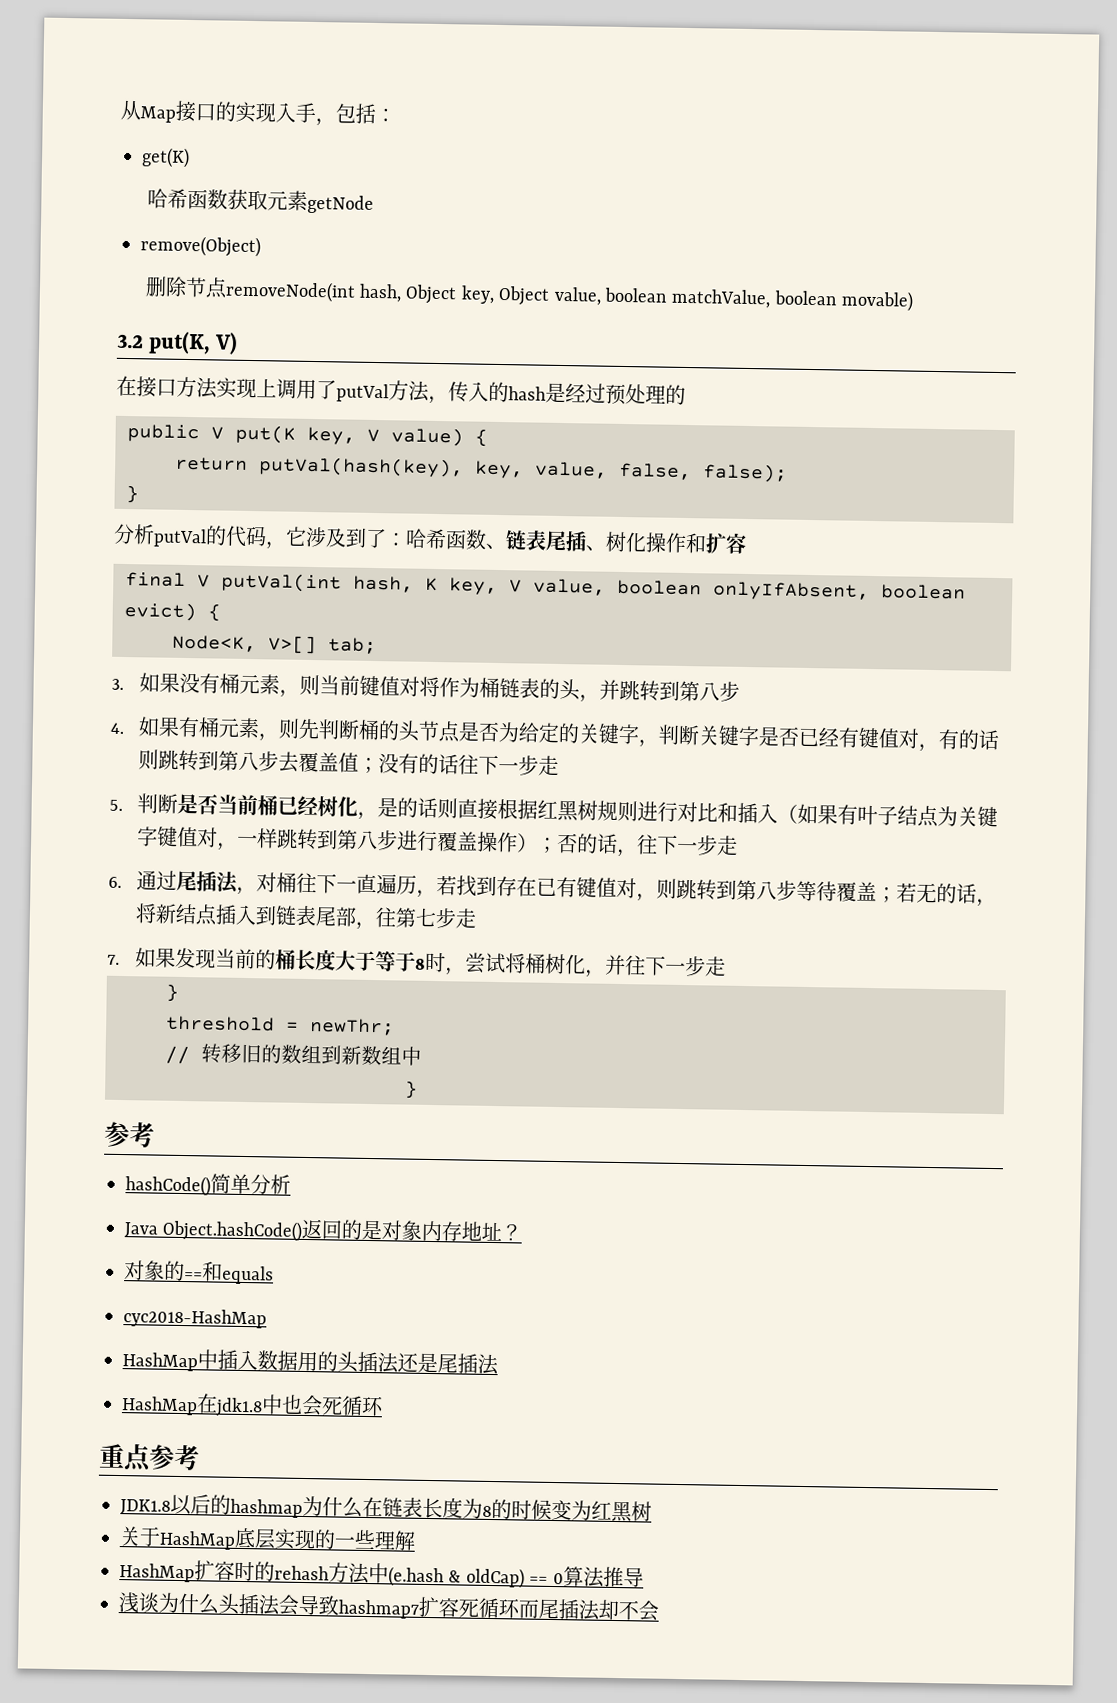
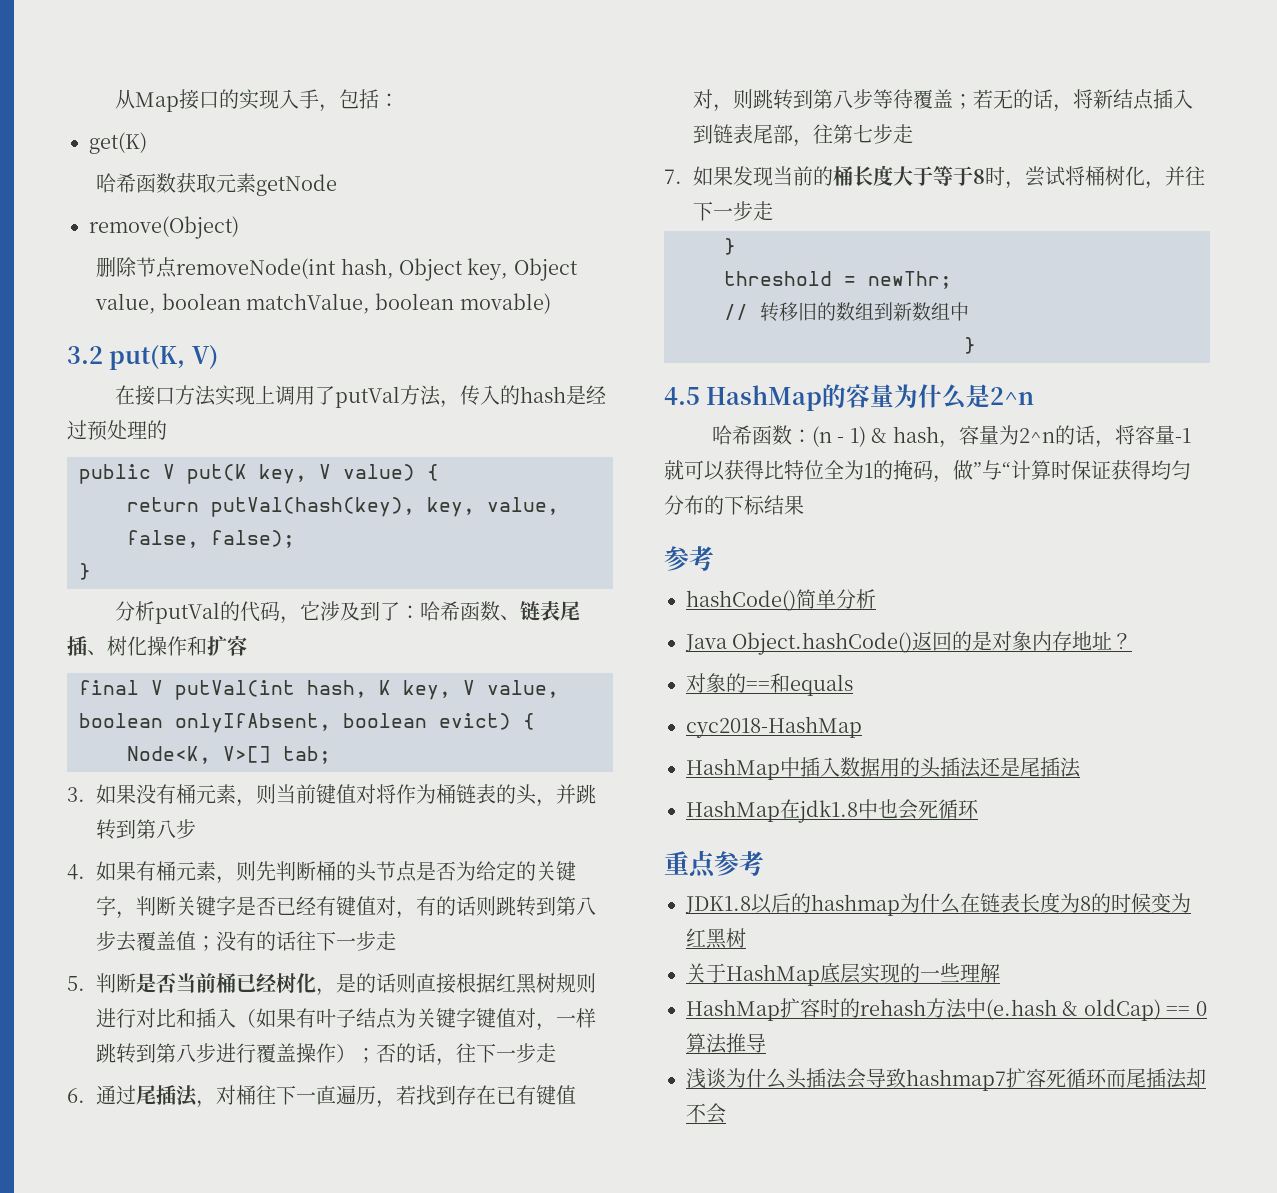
+ 4.5 HashMap的容量为什么是2^n
+ 哈希函数：(n - 1) & hash，容量为2^n的话，将容量-1就可以获得比特位全为1的掩码，做”与“计算时保证获得均匀分布的下标结果

